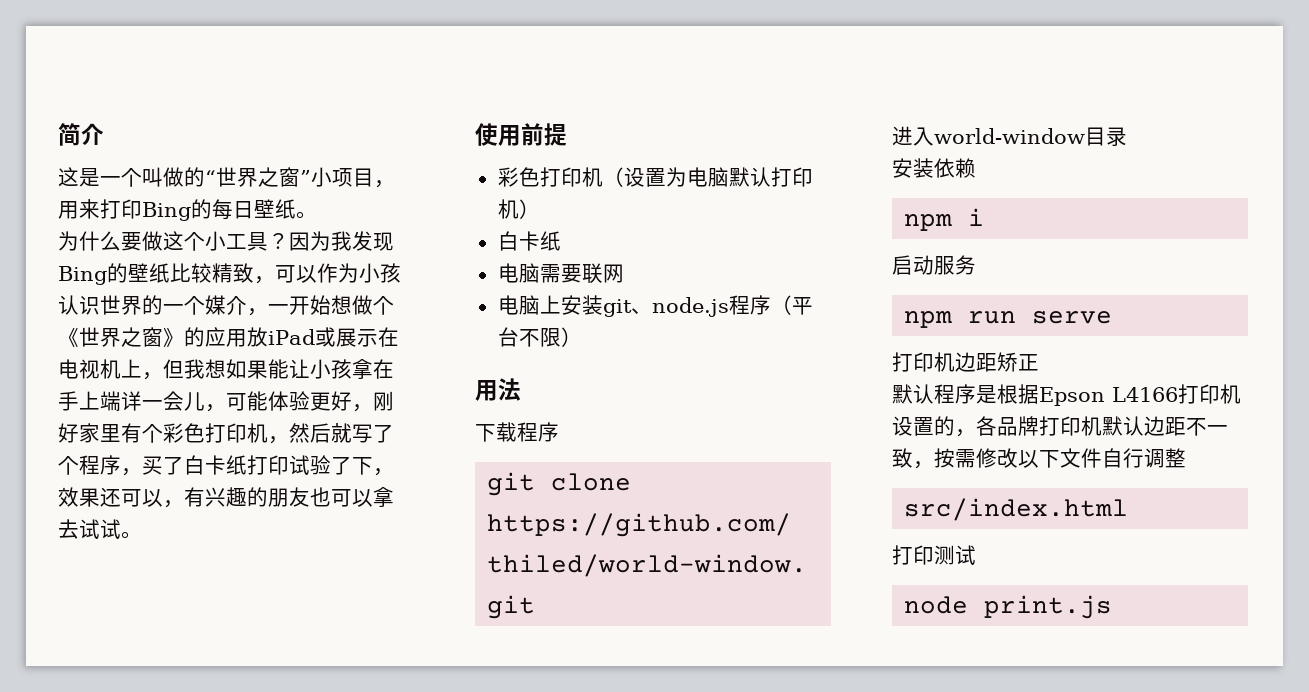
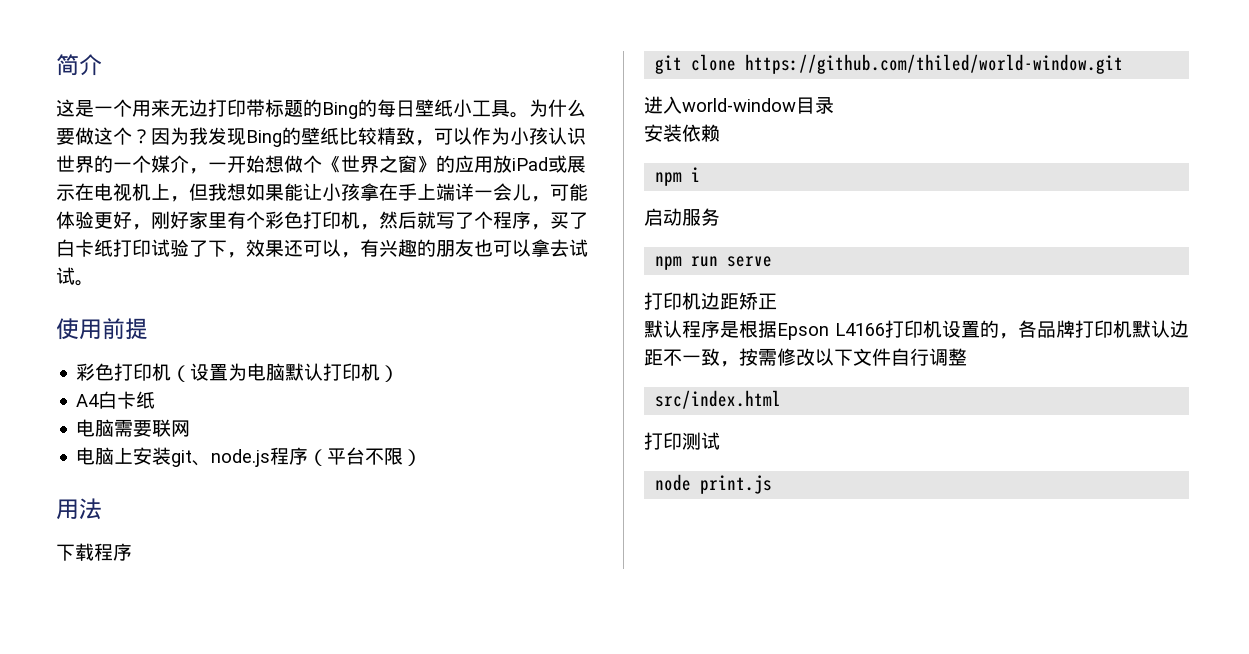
- 这是一个叫做的“世界之窗”小项目，用来打印Bing的每日壁纸。
- 为什么要做这个小工具？
+ 这是一个用来无边打印带标题的Bing的每日壁纸小工具。为什么要做这个？
  彩色打印机（设置为电脑默认打印机）
- 白卡纸
+ A4白卡纸

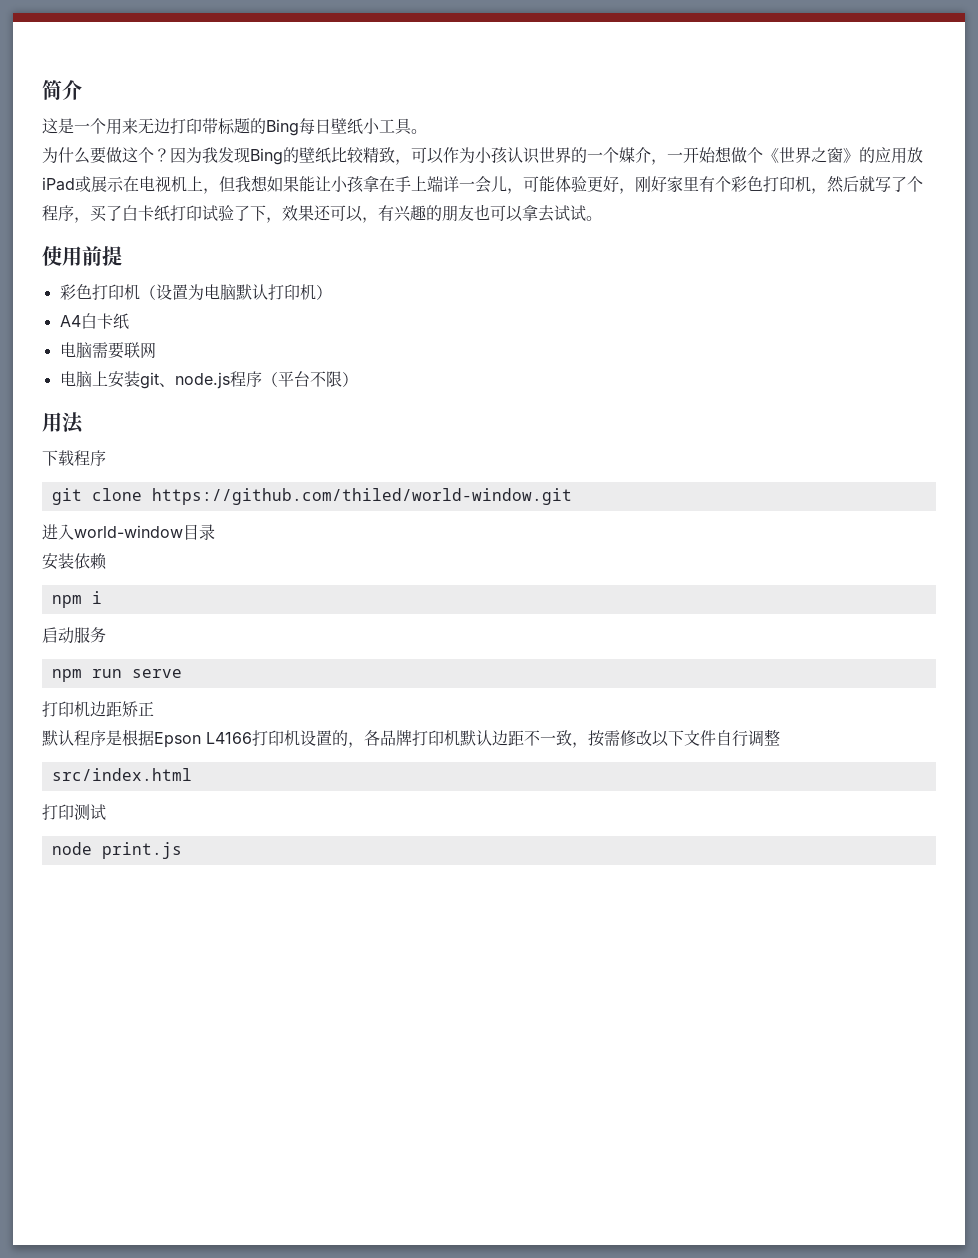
- 这是一个用来无边打印带标题的Bing的每日壁纸小工具。为什么要做这个？
+ 这是一个用来无边打印带标题的Bing每日壁纸小工具。
+ 为什么要做这个？

